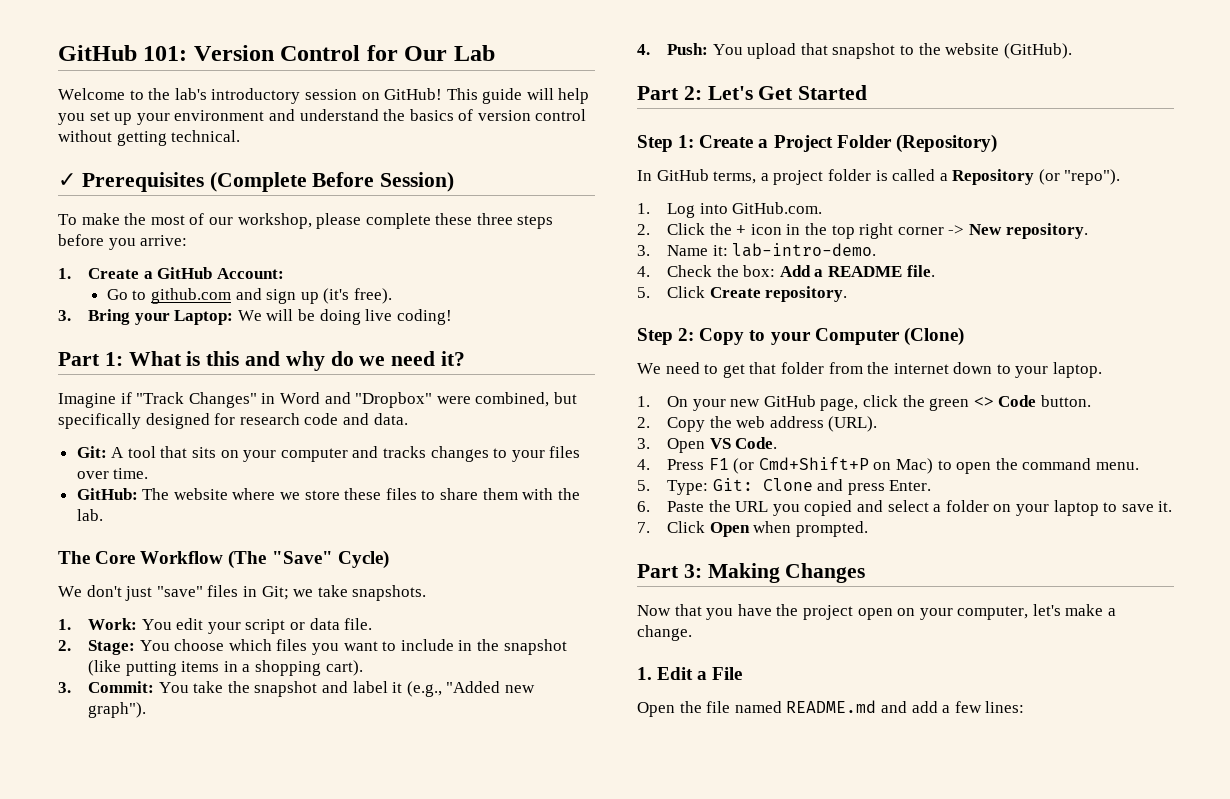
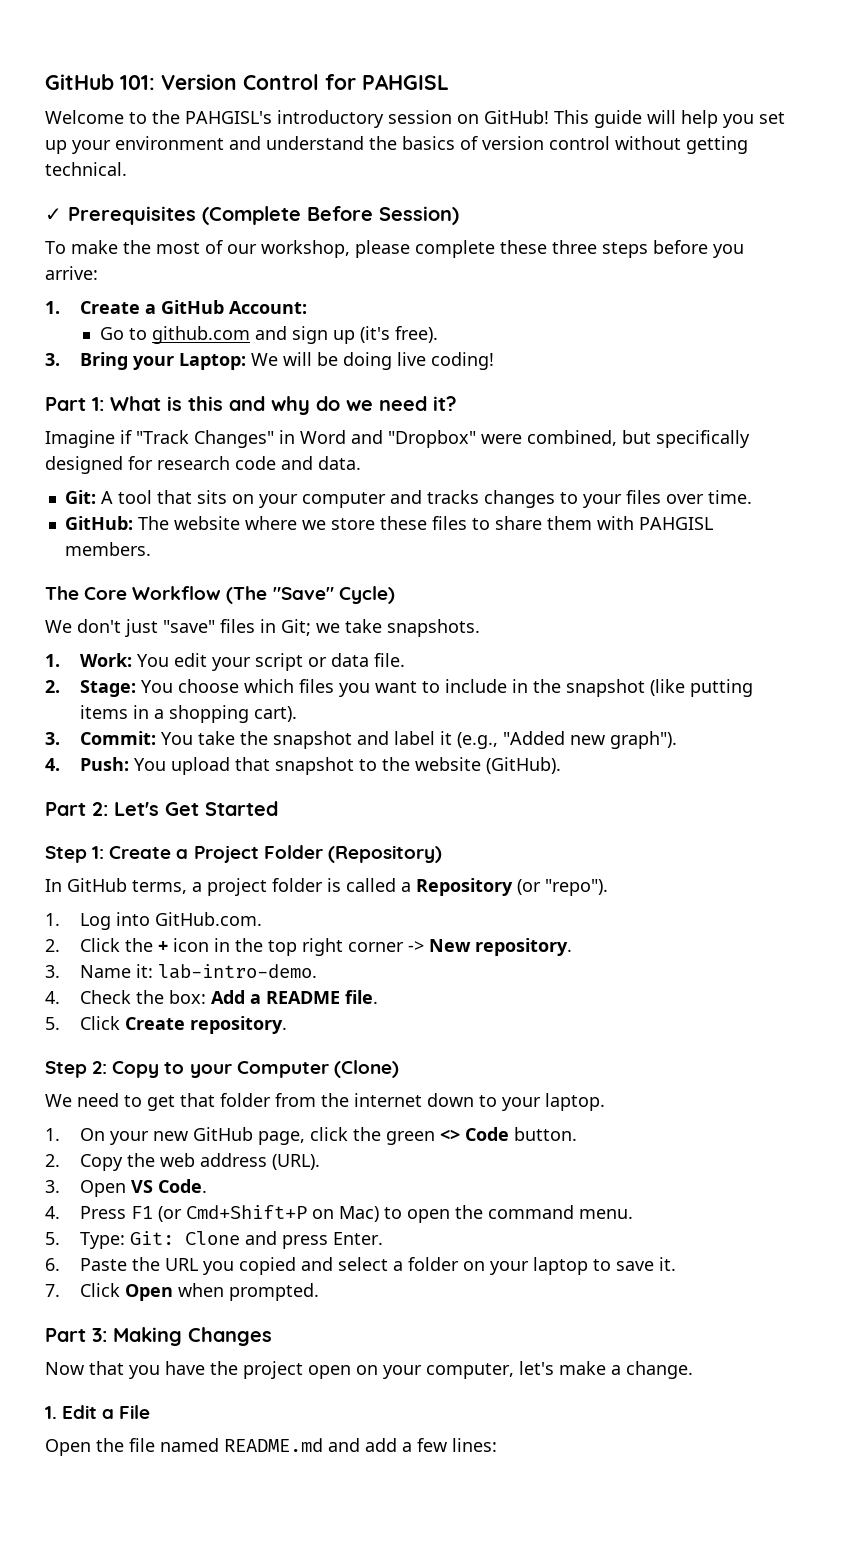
- GitHub 101: Version Control for Our Lab
+ GitHub 101: Version Control for PAHGISL
- Welcome to the lab's introductory session on GitHub!
+ Welcome to the PAHGISL's introductory session on GitHub!
- GitHub: The website where we store these files to share them with the lab.
+ GitHub: The website where we store these files to share them with PAHGISL members.

